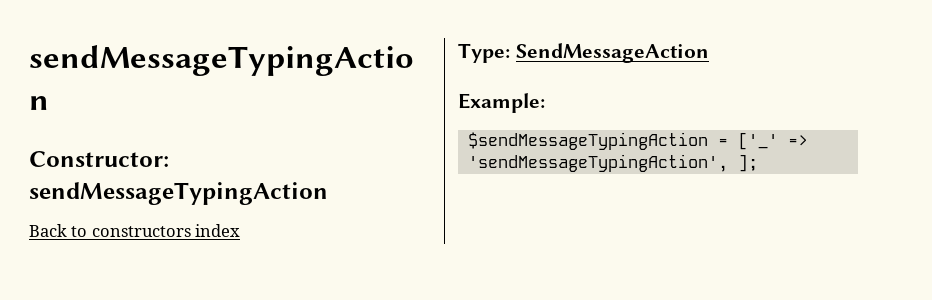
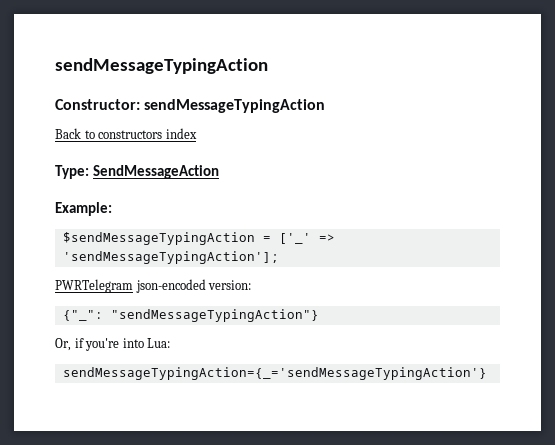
- $sendMessageTypingAction = ['_' => 'sendMessageTypingAction', ];
+ $sendMessageTypingAction = ['_' => 'sendMessageTypingAction'];
+ PWRTelegram json-encoded version:
+ {"_": "sendMessageTypingAction"}
+ Or, if you're into Lua:
+ sendMessageTypingAction={_='sendMessageTypingAction'}

